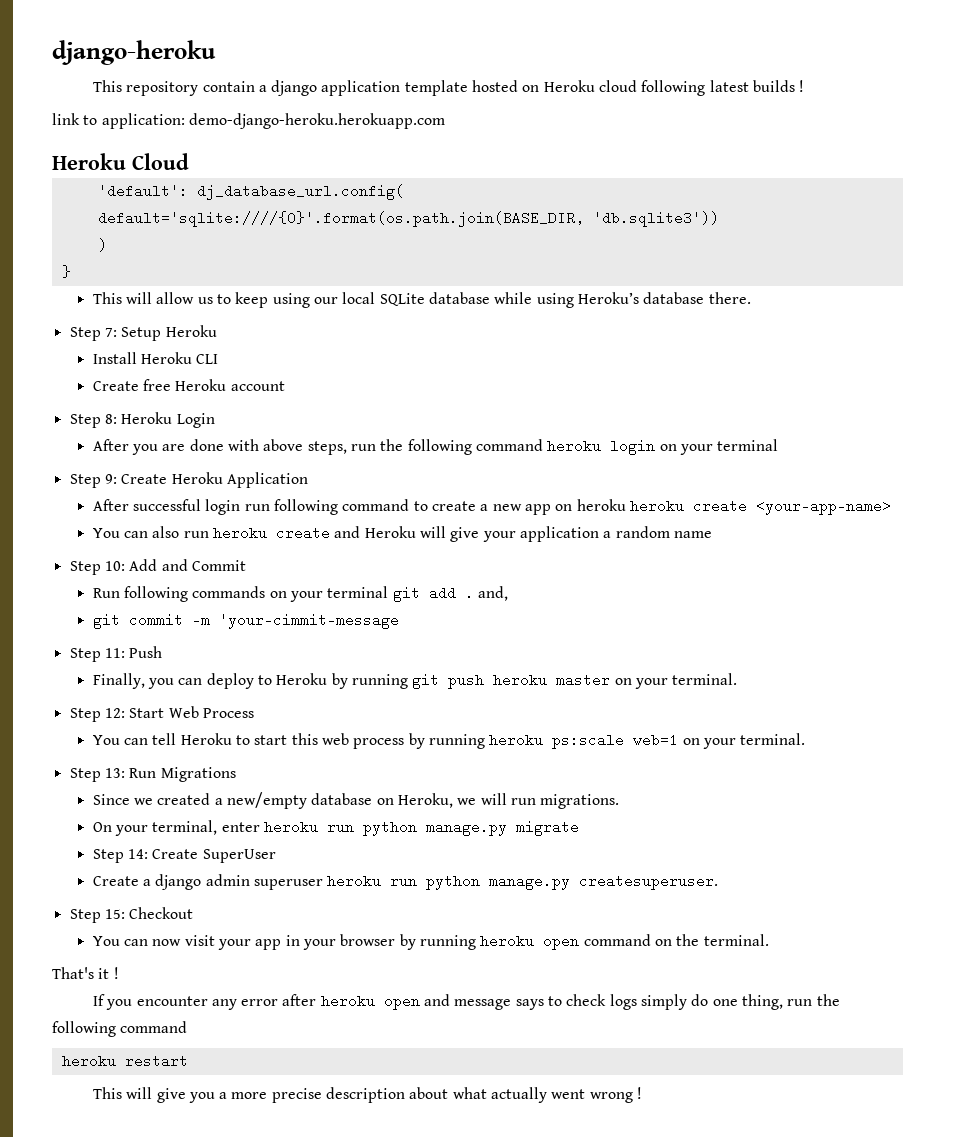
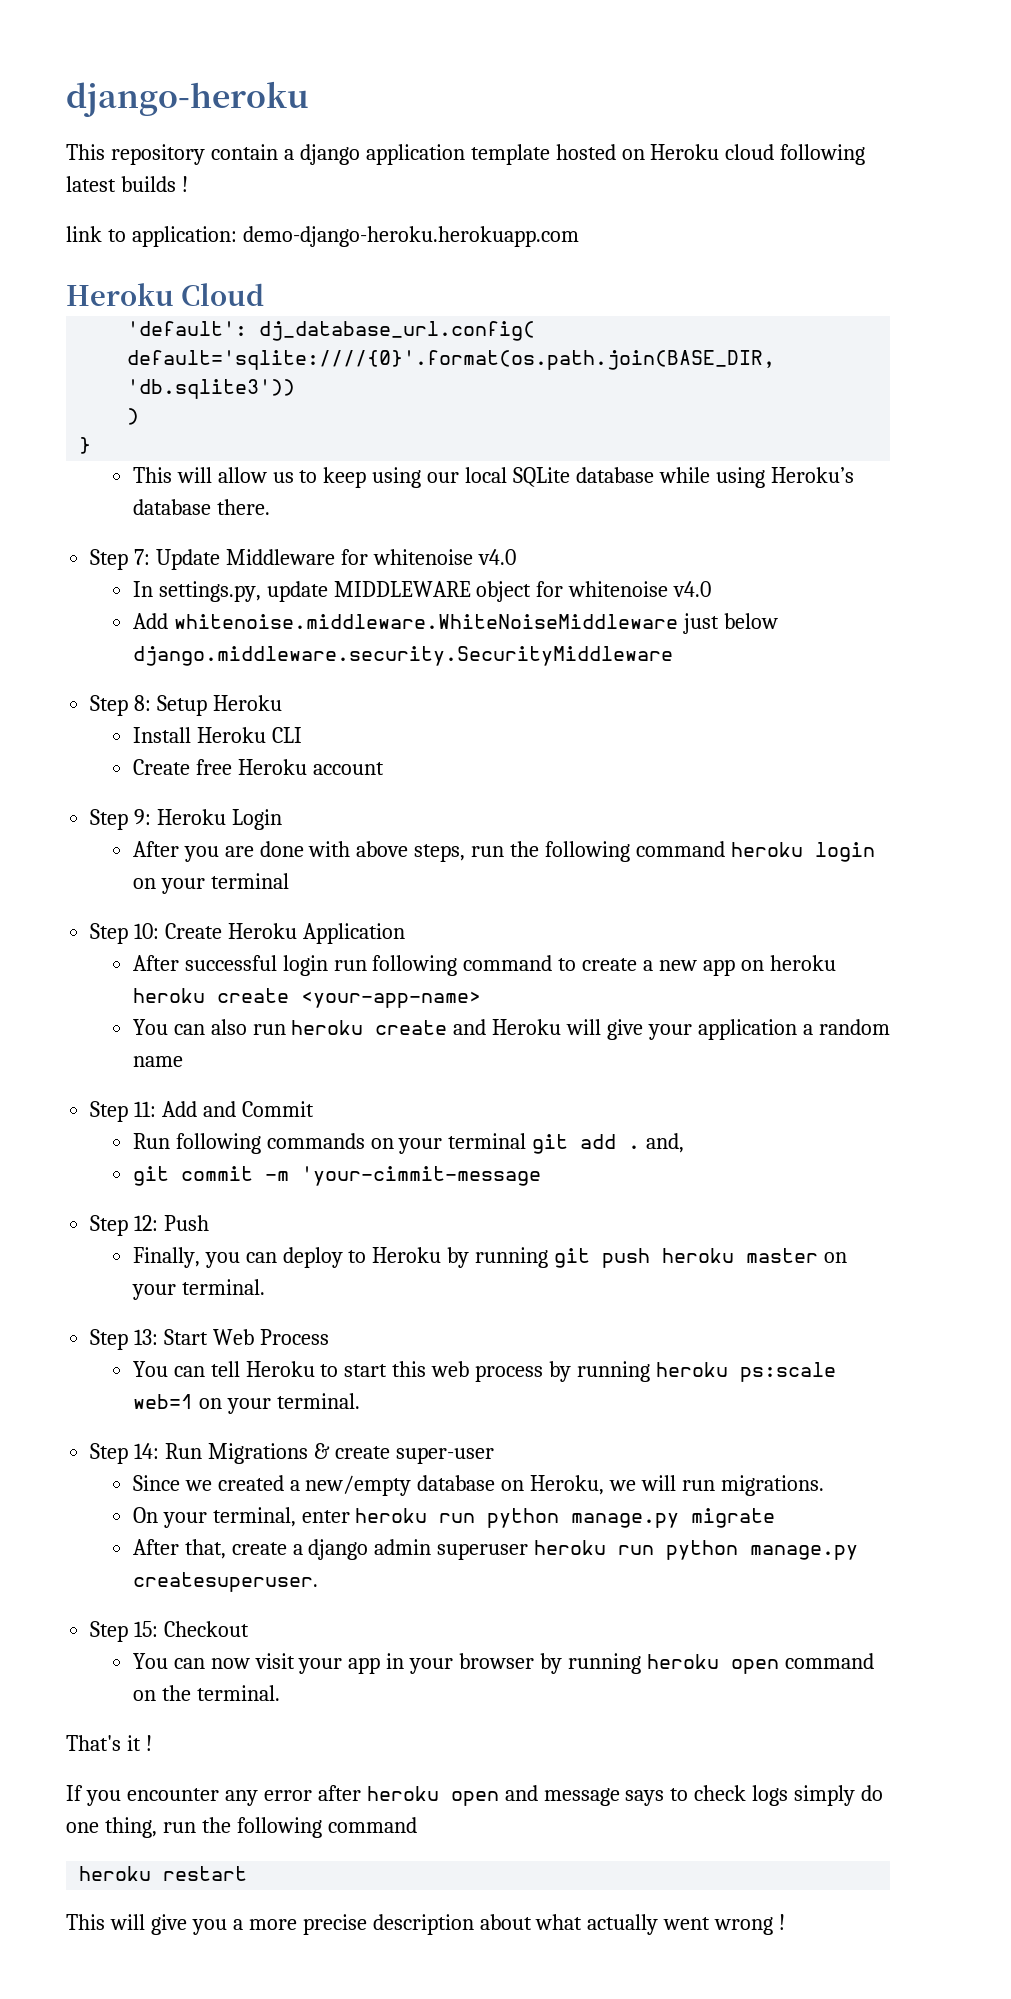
- Step 7: Setup Heroku
+ Step 7: Update Middleware for whitenoise v4.0
+ In settings.py, update MIDDLEWARE object for whitenoise v4.0
+ Add whitenoise.middleware.WhiteNoiseMiddleware just below django.middleware.security.SecurityMiddleware
+ Step 8: Setup Heroku
- Step 8: Heroku Login
+ Step 9: Heroku Login
- Step 9: Create Heroku Application
+ Step 10: Create Heroku Application
- Step 10: Add and Commit
+ Step 11: Add and Commit
- Step 11: Push
+ Step 12: Push
- Step 12: Start Web Process
+ Step 13: Start Web Process
- Step 13: Run Migrations
+ Step 14: Run Migrations & create super-user
- Step 14: Create SuperUser
- Create a django admin superuser heroku run python manage.py createsuperuser.
+ After that, create a django admin superuser heroku run python manage.py createsuperuser.

